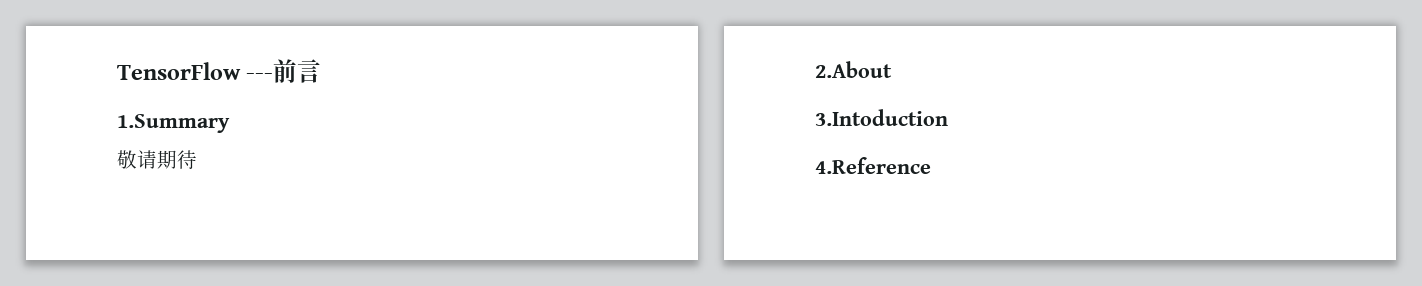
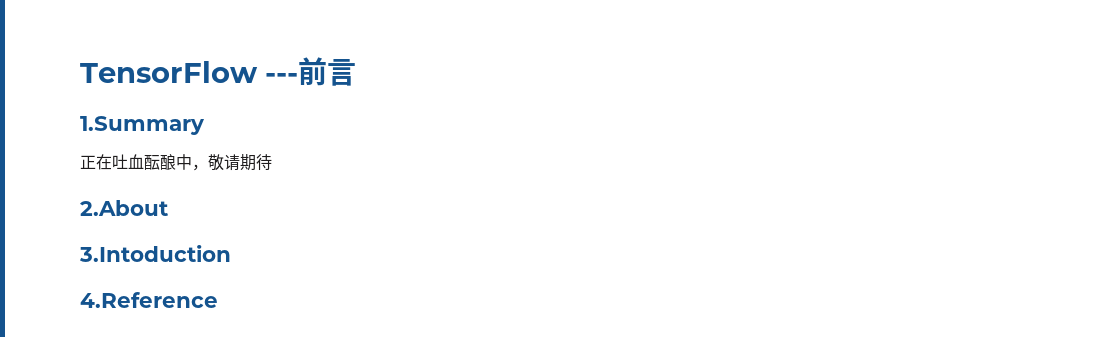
- 敬请期待
+ 正在吐血酝酿中，敬请期待

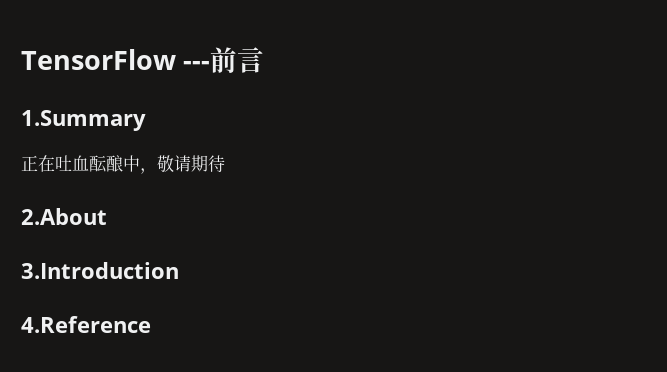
- 3.Intoduction
+ 3.Introduction

